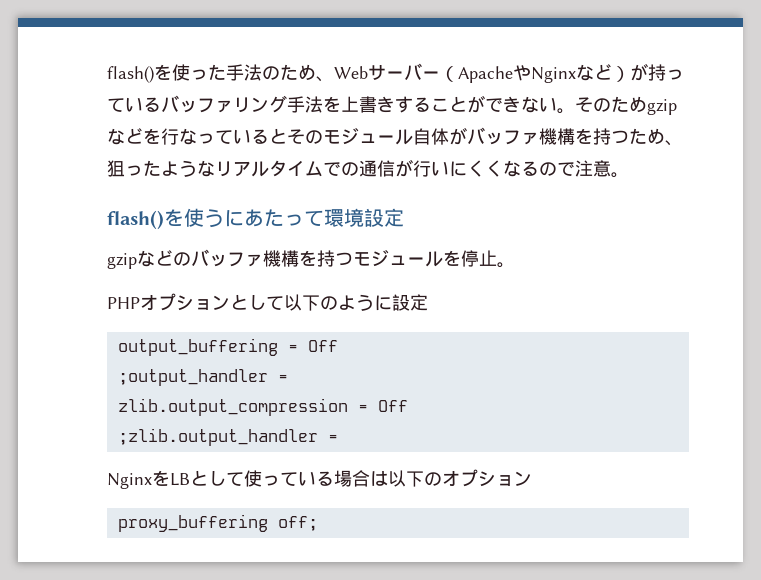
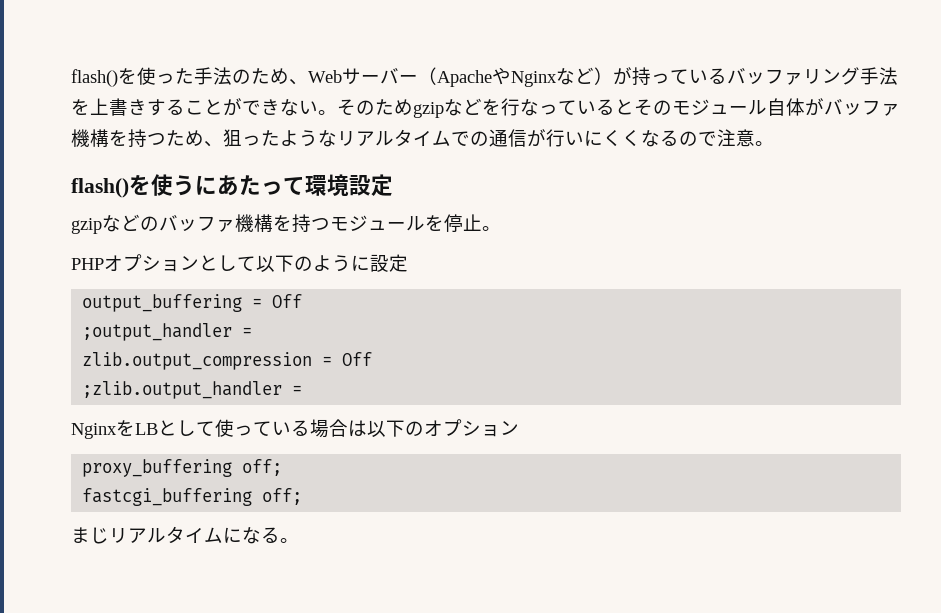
+ fastcgi_buffering off;
+ まじリアルタイムになる。

